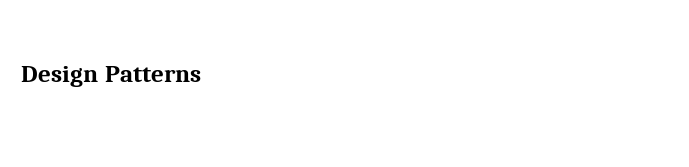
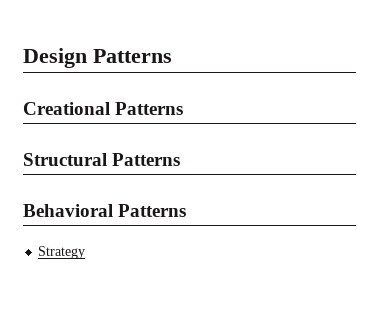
+ Creational Patterns
+ Structural Patterns
+ Behavioral Patterns
+ Strategy

